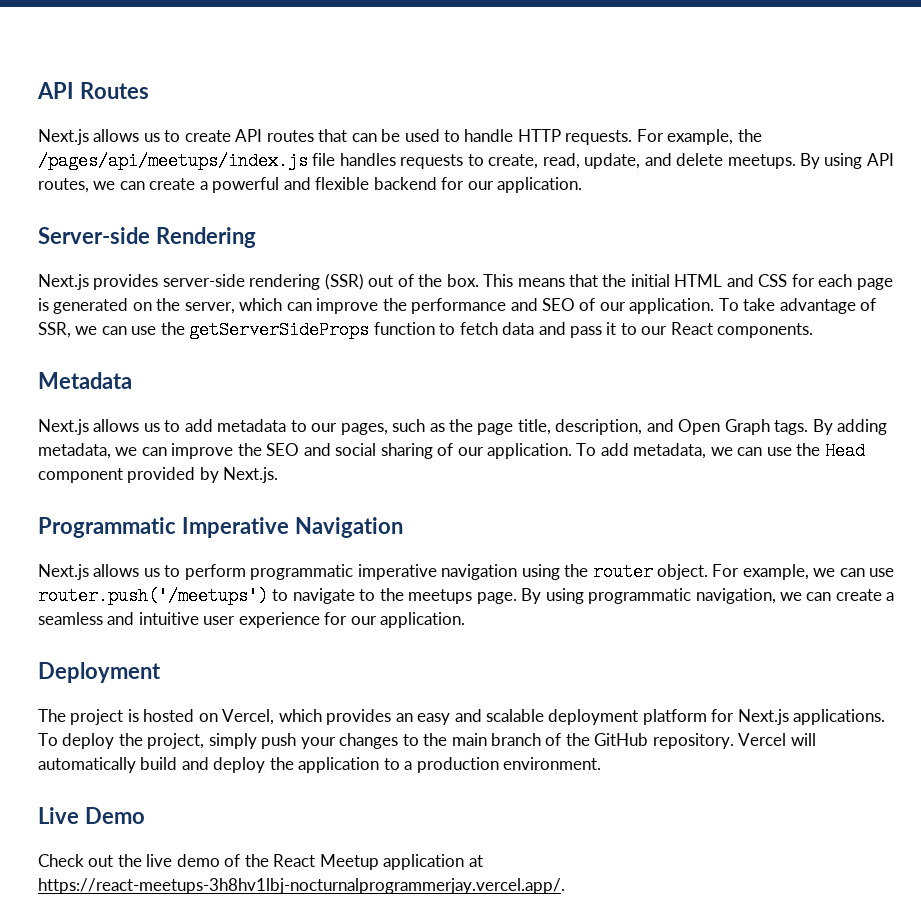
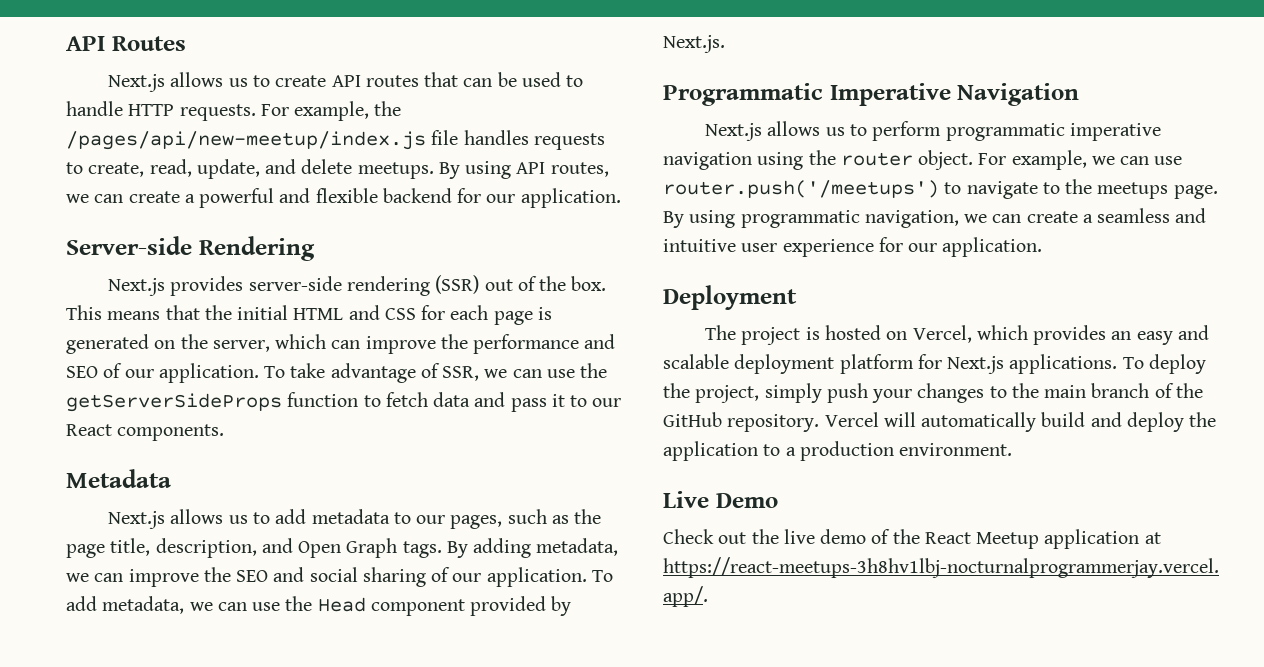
- For example, the /pages/api/meetups/index.js file handles requests to create, read, update, and delete meetups.
+ For example, the /pages/api/new-meetup/index.js file handles requests to create, read, update, and delete meetups.

